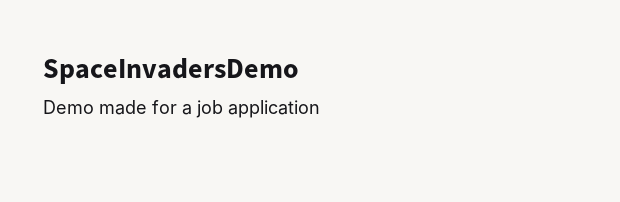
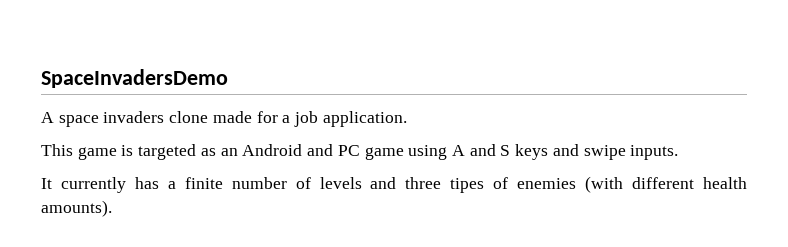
- Demo made for a job application
+ A space invaders clone made for a job application.
+ This game is targeted as an Android and PC game using A and S keys and swipe inputs.
+ It currently has a finite number of levels and three tipes of enemies (with different health amounts).

